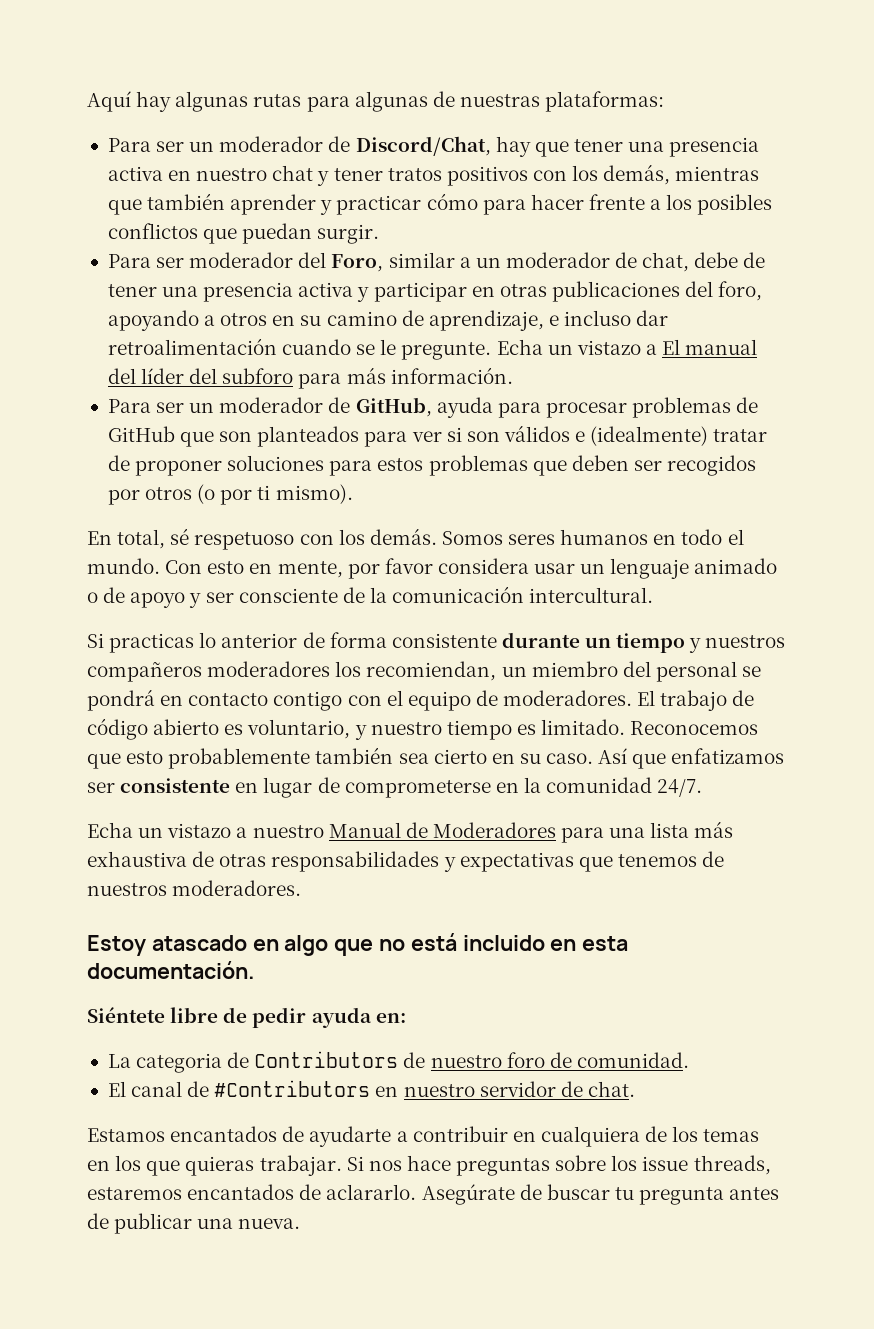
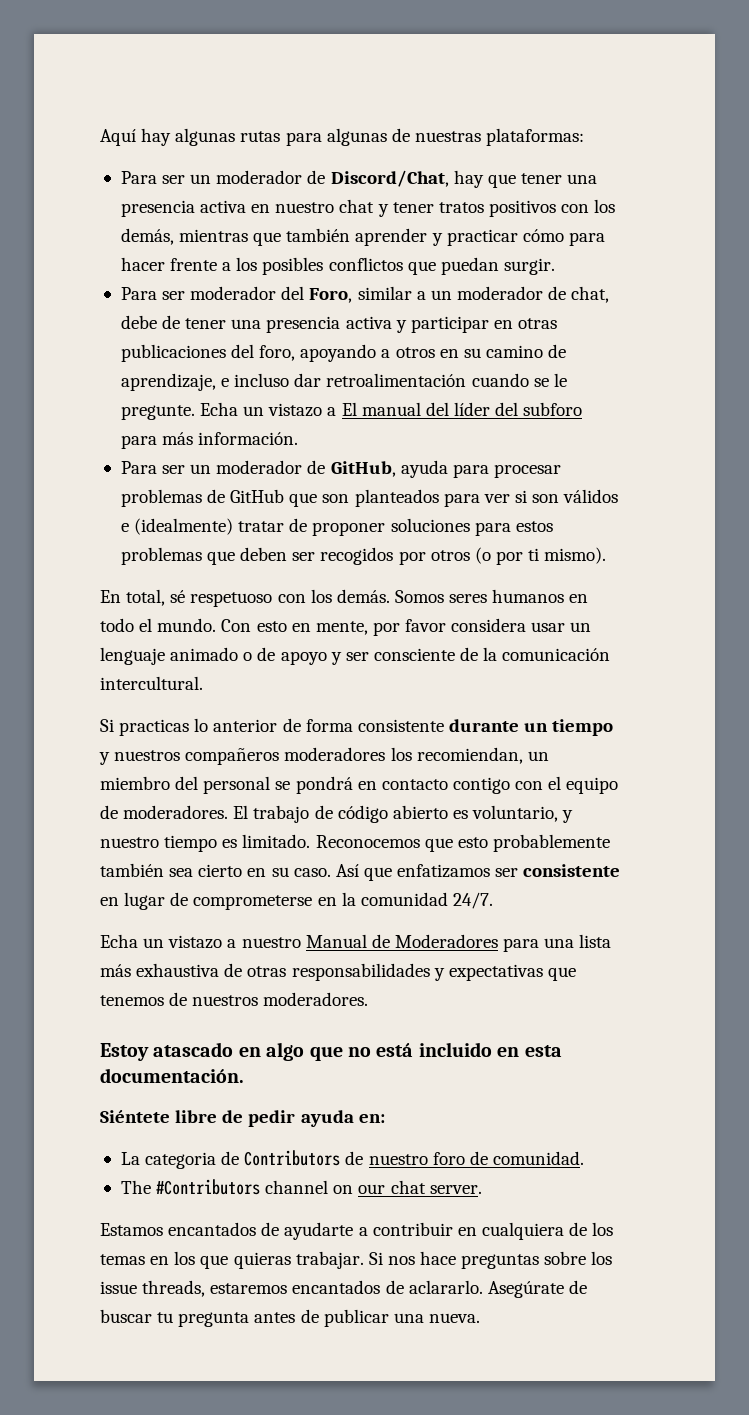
- El canal de #Contributors en nuestro servidor de chat.
+ The #Contributors channel on our chat server.

